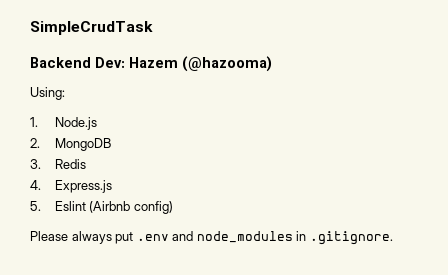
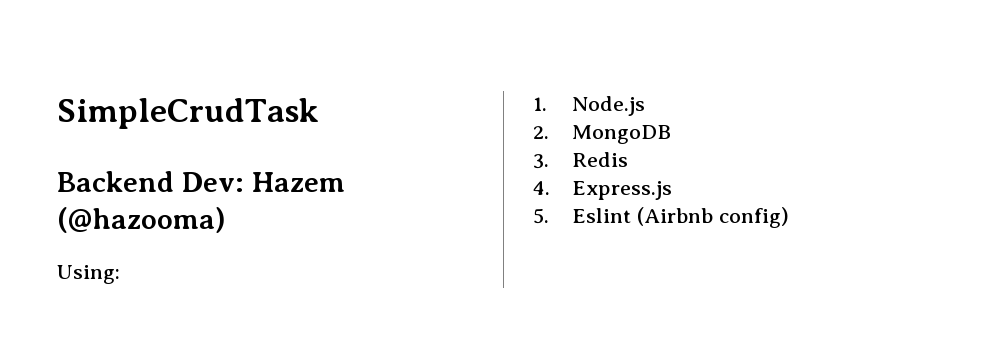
- Please always put .env and node_modules in .gitignore.

